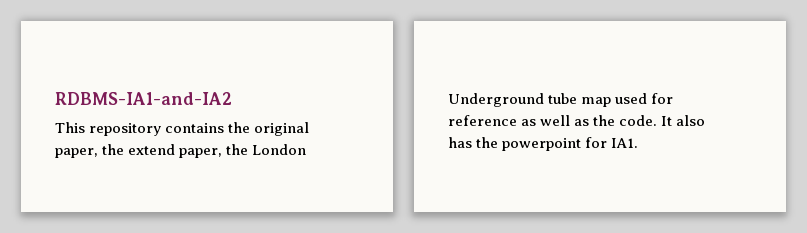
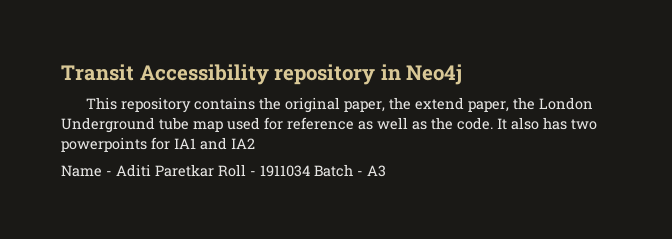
- RDBMS-IA1-and-IA2
+ Transit Accessibility repository in Neo4j
- It also has the powerpoint for IA1.
+ It also has two powerpoints for IA1 and IA2
+ Name - Aditi Paretkar Roll - 1911034 Batch - A3

